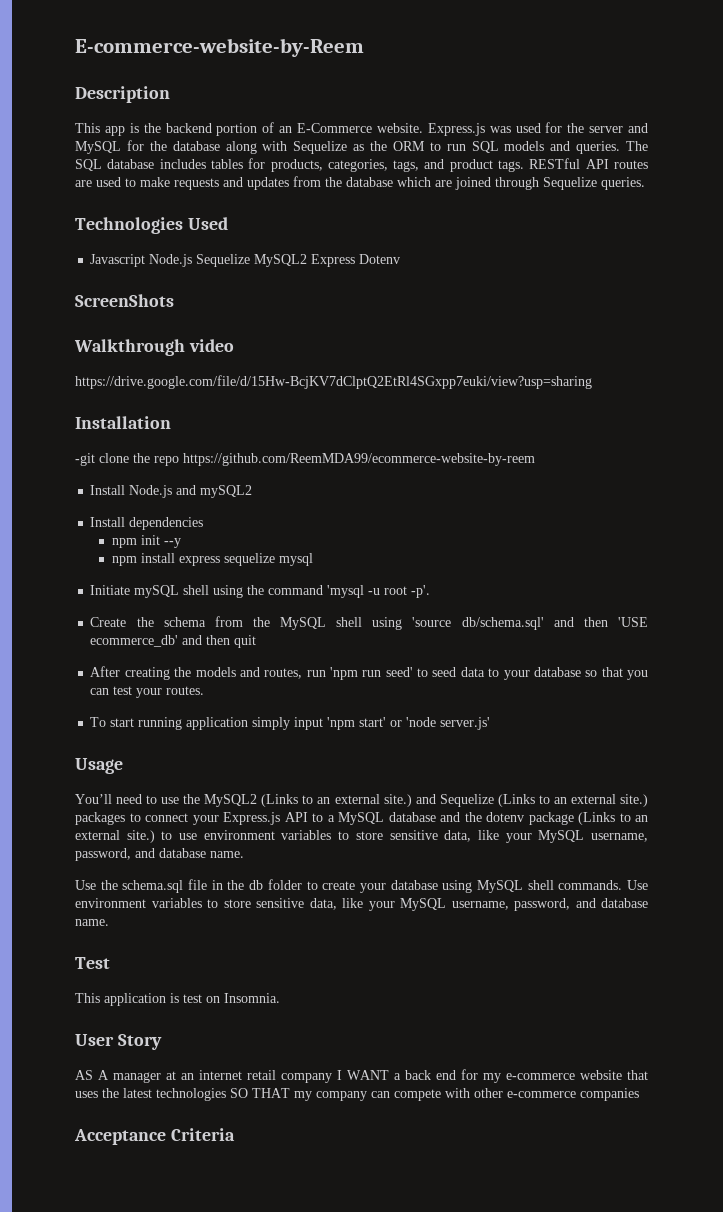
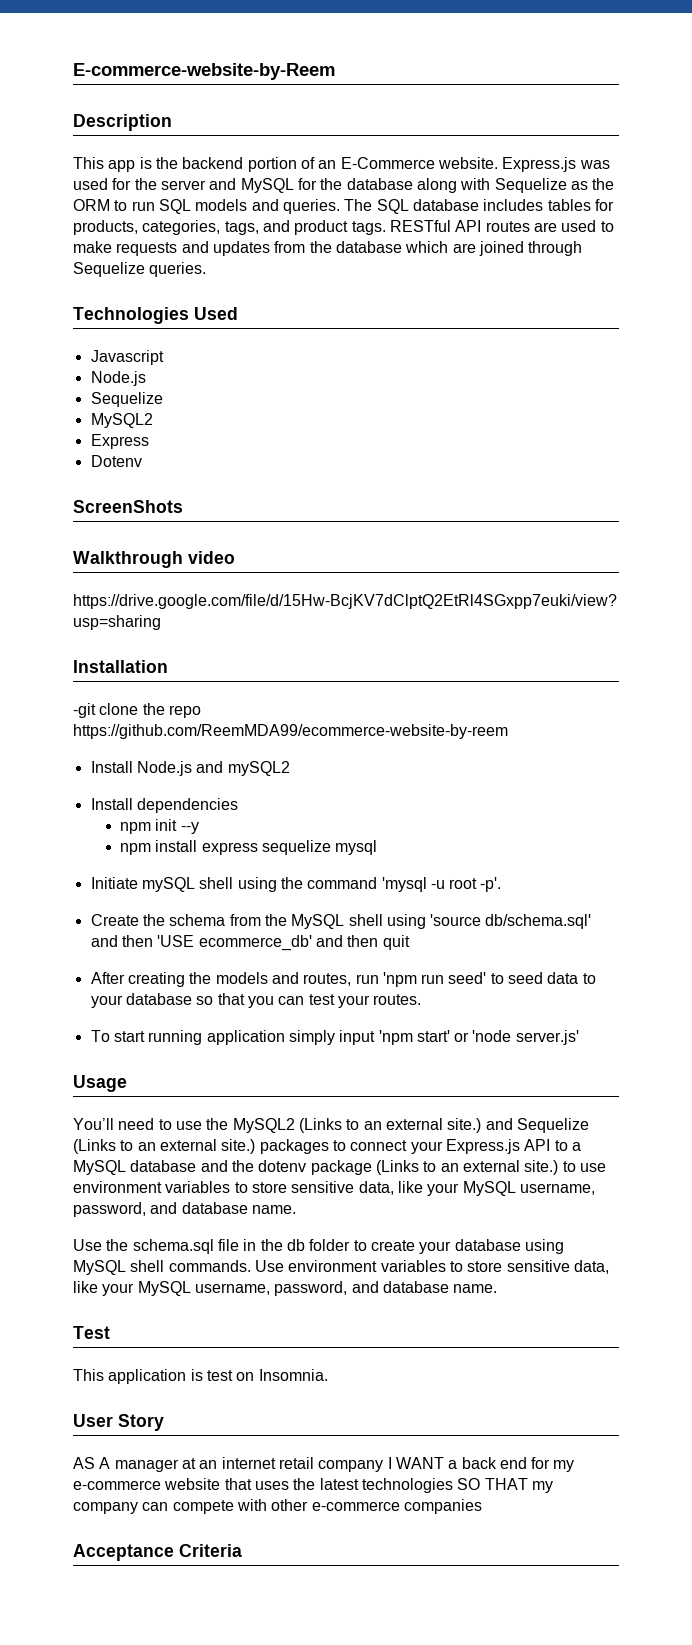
- Javascript Node.js Sequelize MySQL2 Express Dotenv
+ Javascript
+ Node.js
+ Sequelize
+ MySQL2
+ Express
+ Dotenv

